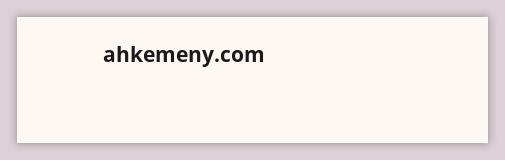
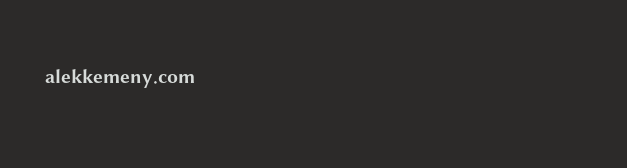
- ahkemeny.com
+ alekkemeny.com

